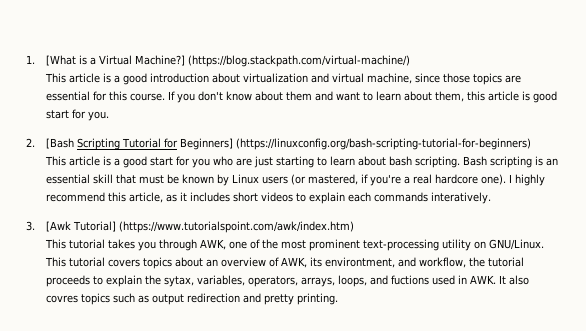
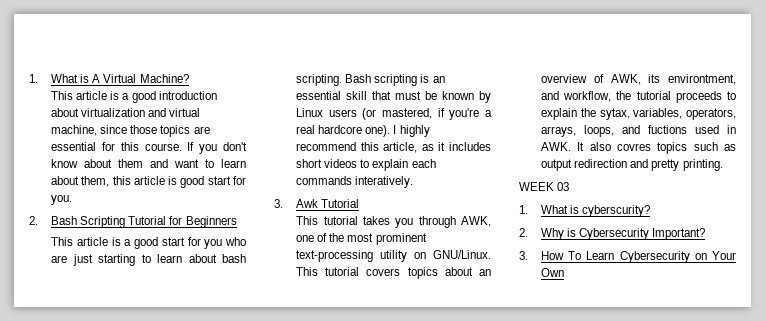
- 1. [What is a Virtual Machine?] (https://blog.stackpath.com/virtual-machine/)
+ 1. What is A Virtual Machine?
- 2. [Bash Scripting Tutorial for Beginners] (https://linuxconfig.org/bash-scripting-tutorial-for-beginners)
+ 2. Bash Scripting Tutorial for Beginners
- 3. [Awk Tutorial] (https://www.tutorialspoint.com/awk/index.htm)
+ 3. Awk Tutorial
+ WEEK 03
+ 1. What is cyberscurity?
+ 2. Why is Cybersecurity Important?
+ 3. How To Learn Cybersecurity on Your Own

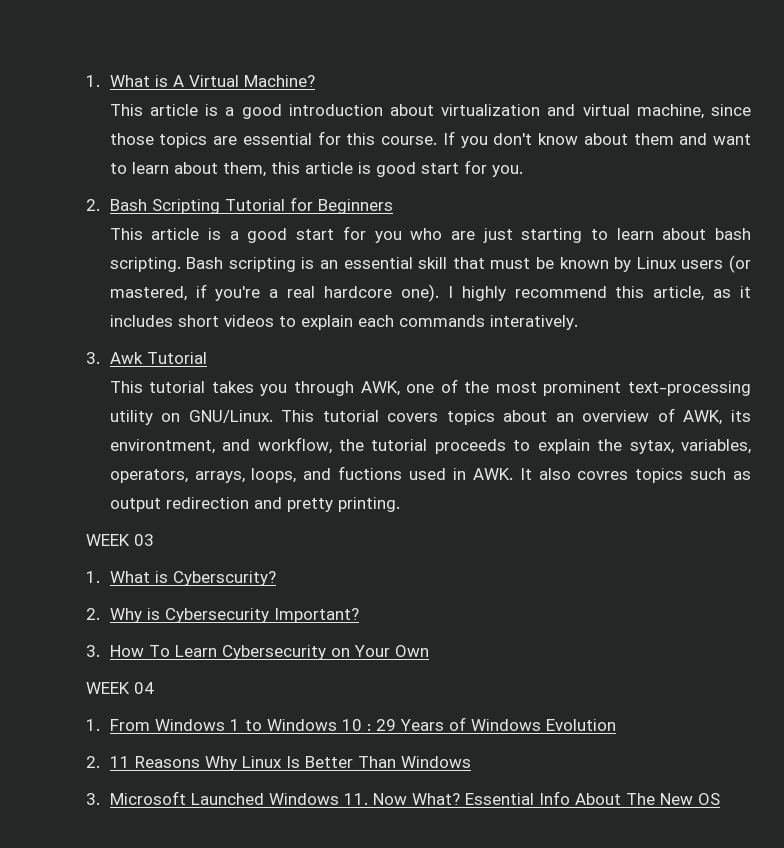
- 1. What is cyberscurity?
+ 1. What is Cyberscurity?
+ WEEK 04
+ 1. From Windows 1 to Windows 10 : 29 Years of Windows Evolution
+ 2. 11 Reasons Why Linux Is Better Than Windows
+ 3. Microsoft Launched Windows 11. Now What? Essential Info About The New OS

